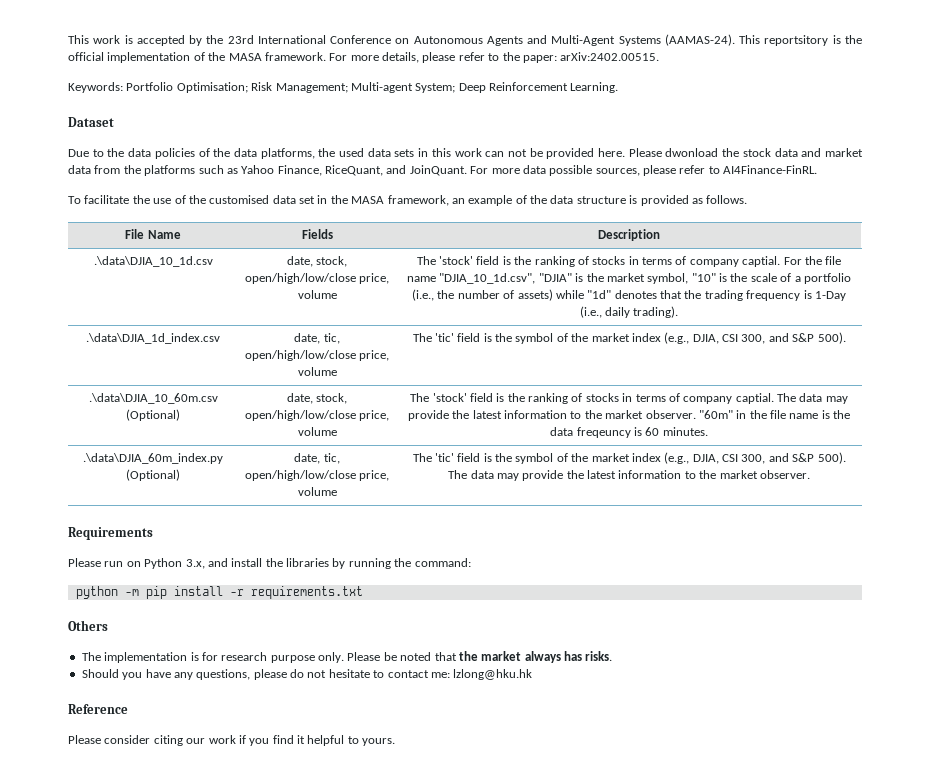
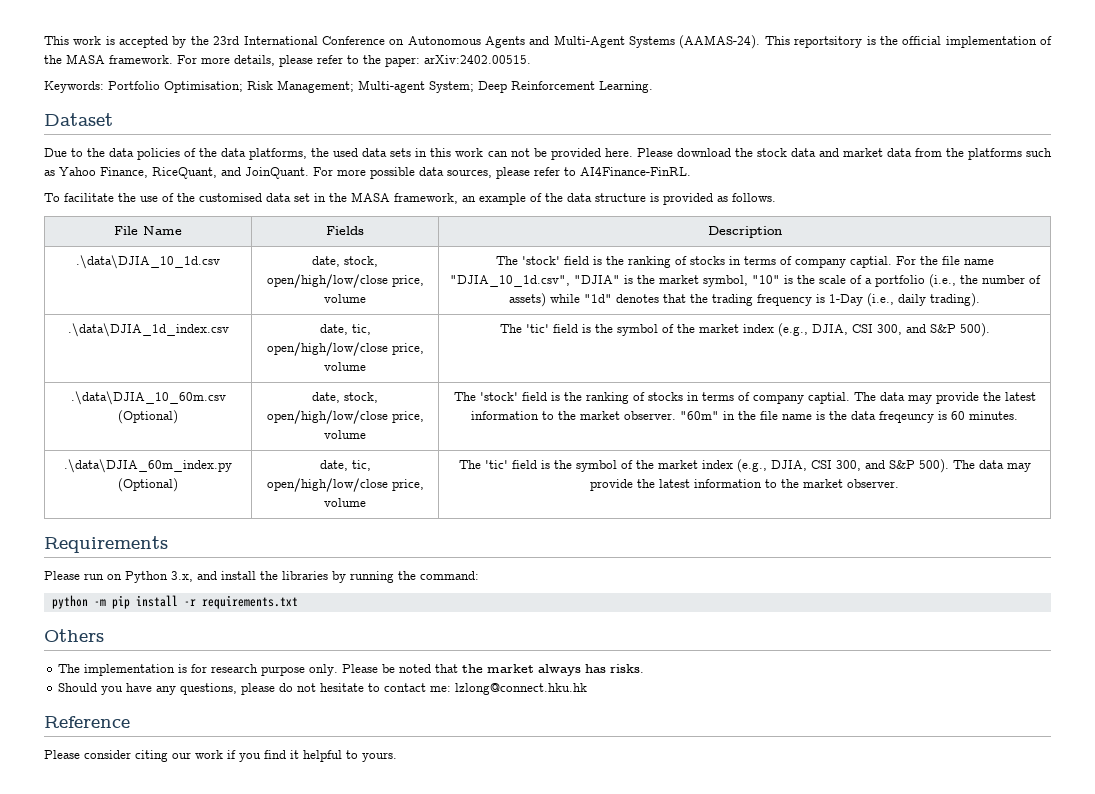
- Please dwonload the stock data and market data from the platforms such as Yahoo Finance, RiceQuant, and JoinQuant.
+ Please download the stock data and market data from the platforms such as Yahoo Finance, RiceQuant, and JoinQuant.
- For more data possible sources, please refer to AI4Finance-FinRL.
+ For more possible data sources, please refer to AI4Finance-FinRL.
- Should you have any questions, please do not hesitate to contact me: lzlong@hku.hk
+ Should you have any questions, please do not hesitate to contact me: lzlong@connect.hku.hk

